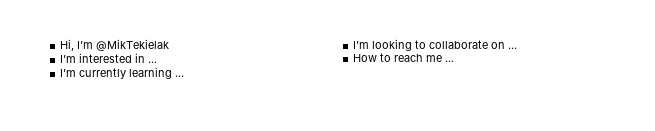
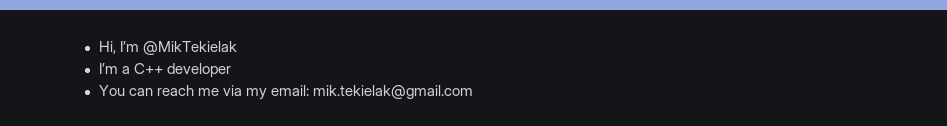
- I’m interested in ...
- I’m currently learning ...
- I’m looking to collaborate on ...
- How to reach me ...
+ I’m a C++ developer
+ You can reach me via my email: mik.tekielak@gmail.com

